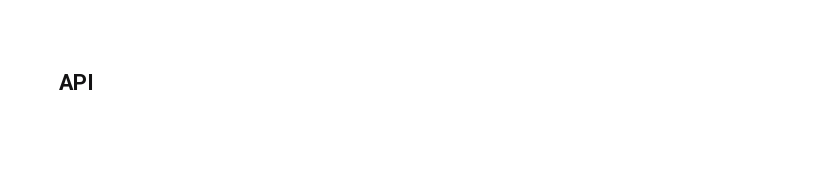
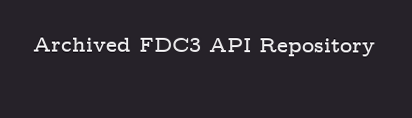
- API
+ Archived FDC3 API Repository

